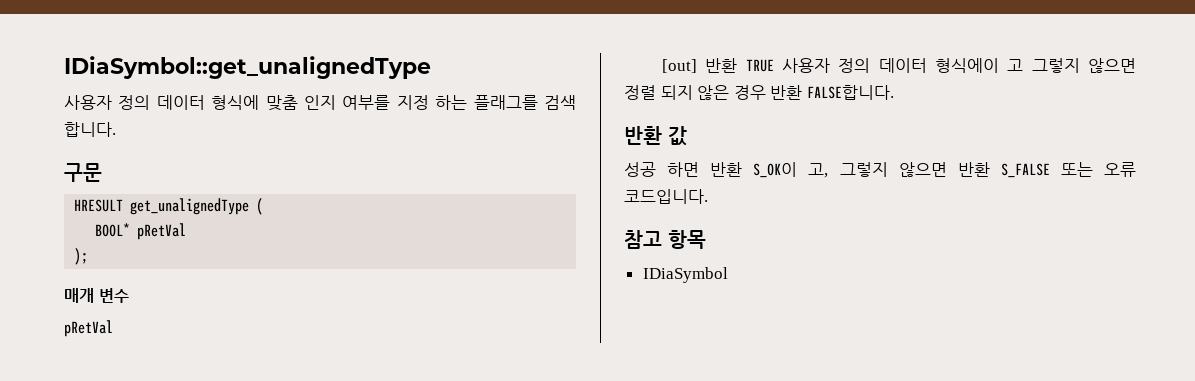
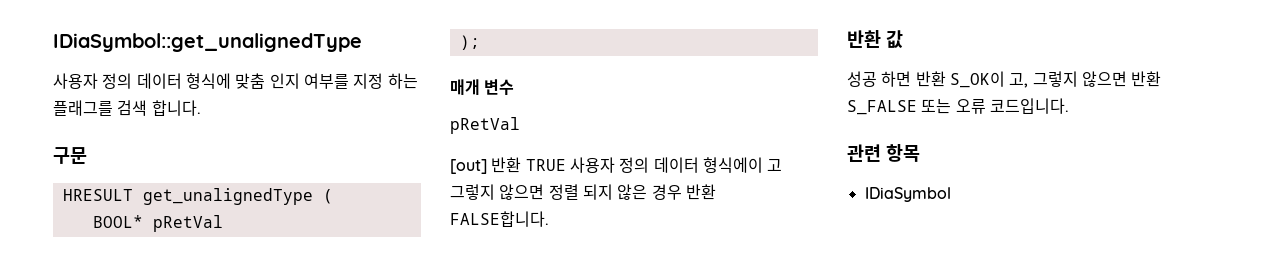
- 참고 항목
+ 관련 항목

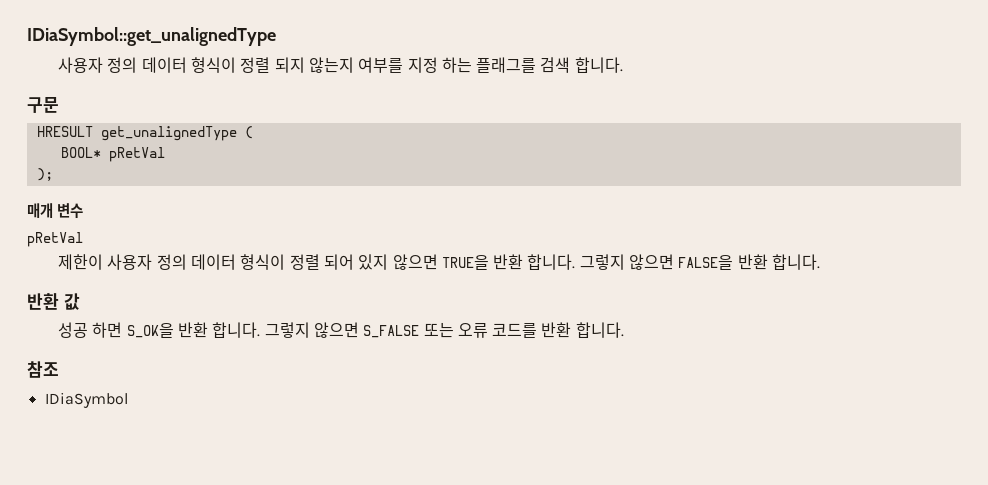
- 사용자 정의 데이터 형식에 맞춤 인지 여부를 지정 하는 플래그를 검색 합니다.
+ 사용자 정의 데이터 형식이 정렬 되지 않는지 여부를 지정 하는 플래그를 검색 합니다.
- [out] 반환 TRUE 사용자 정의 데이터 형식에이 고 그렇지 않으면 정렬 되지 않은 경우 반환 FALSE합니다.
+ 제한이 사용자 정의 데이터 형식이 정렬 되어 있지 않으면 TRUE을 반환 합니다. 그렇지 않으면 FALSE을 반환 합니다.
- 성공 하면 반환 S_OK이 고, 그렇지 않으면 반환 S_FALSE 또는 오류 코드입니다.
- 관련 항목
+ 성공 하면 S_OK을 반환 합니다. 그렇지 않으면 S_FALSE 또는 오류 코드를 반환 합니다.
+ 참조

